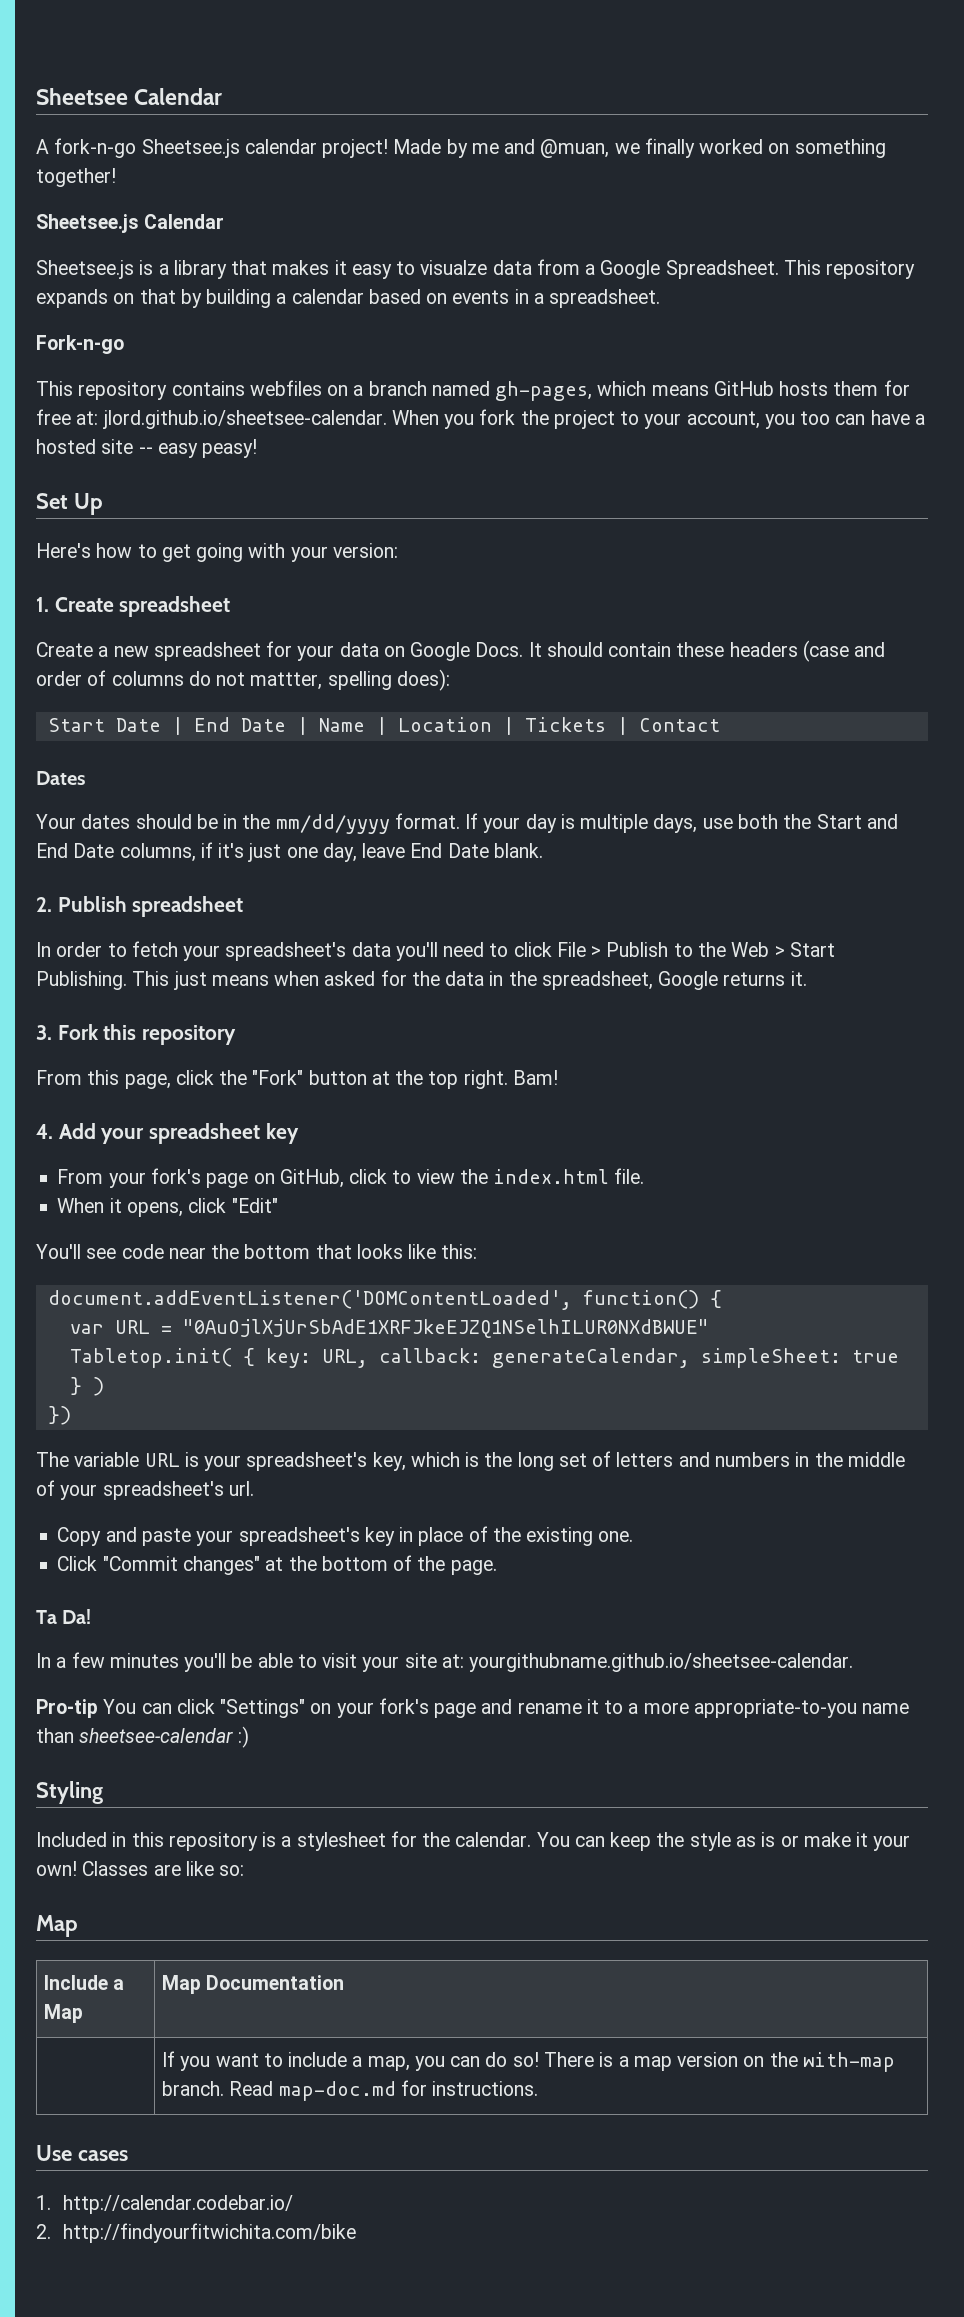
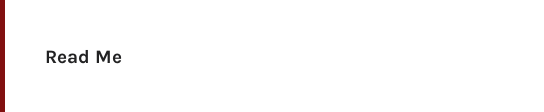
- Sheetsee Calendar
- A fork-n-go Sheetsee.js calendar project! Made by me and @muan, we finally worked on something together!
- Sheetsee.js Calendar
- Sheetsee.js is a library that makes it easy to visualze data from a Google Spreadsheet. This repository expands on that by building a calendar based on events in a spreadsheet.
- Fork-n-go
- This repository contains webfiles on a branch named gh-pages, which means GitHub hosts them for free at: jlord.github.io/sheetsee-calendar. When you fork the project to your account, you too can have a hosted site -- easy peasy!
- Set Up
- Here's how to get going with your version:
- 1. Create spreadsheet
- Create a new spreadsheet for your data on Google Docs. It should contain these headers (case and order of columns do not mattter, spelling does):
- Start Date | End Date | Name | Location | Tickets | Contact
- Dates
- Your dates should be in the mm/dd/yyyy format. If your day is multiple days, use both the Start and End Date columns, if it's just one day, leave End Date blank.
- 2. Publish spreadsheet
- In order to fetch your spreadsheet's data you'll need to click File > Publish to the Web > Start Publishing. This just means when asked for the data in the spreadsheet, Google returns it.
- 3. Fork this repository
- From this page, click the "Fork" button at the top right. Bam!
- 4. Add your spreadsheet key
- From your fork's page on GitHub, click to view the index.html file.
- When it opens, click "Edit"
- You'll see code near the bottom that looks like this:
- document.addEventListener('DOMContentLoaded', function() {
- var URL = "0AuOjlXjUrSbAdE1XRFJkeEJZQ1NSelhILUR0NXdBWUE"
- Tabletop.init( { key: URL, callback: generateCalendar, simpleSheet: true } )
- })
- The variable URL is your spreadsheet's key, which is the long set of letters and numbers in the middle of your spreadsheet's url.
- Copy and paste your spreadsheet's key in place of the existing one.
- Click "Commit changes" at the bottom of the page.
- Ta Da!
- In a few minutes you'll be able to visit your site at: yourgithubname.github.io/sheetsee-calendar.
- Pro-tip You can click "Settings" on your fork's page and rename it to a more appropriate-to-you name than sheetsee-calendar :)
- Styling
- Included in this repository is a stylesheet for the calendar. You can keep the style as is or make it your own! Classes are like so:
- Map
- Include a Map | Map Documentation
- | If you want to include a map, you can do so! There is a map version on the with-map branch. Read map-doc.md for instructions.
- Use cases
- 1. http://calendar.codebar.io/
- 2. http://findyourfitwichita.com/bike
+ Read Me

